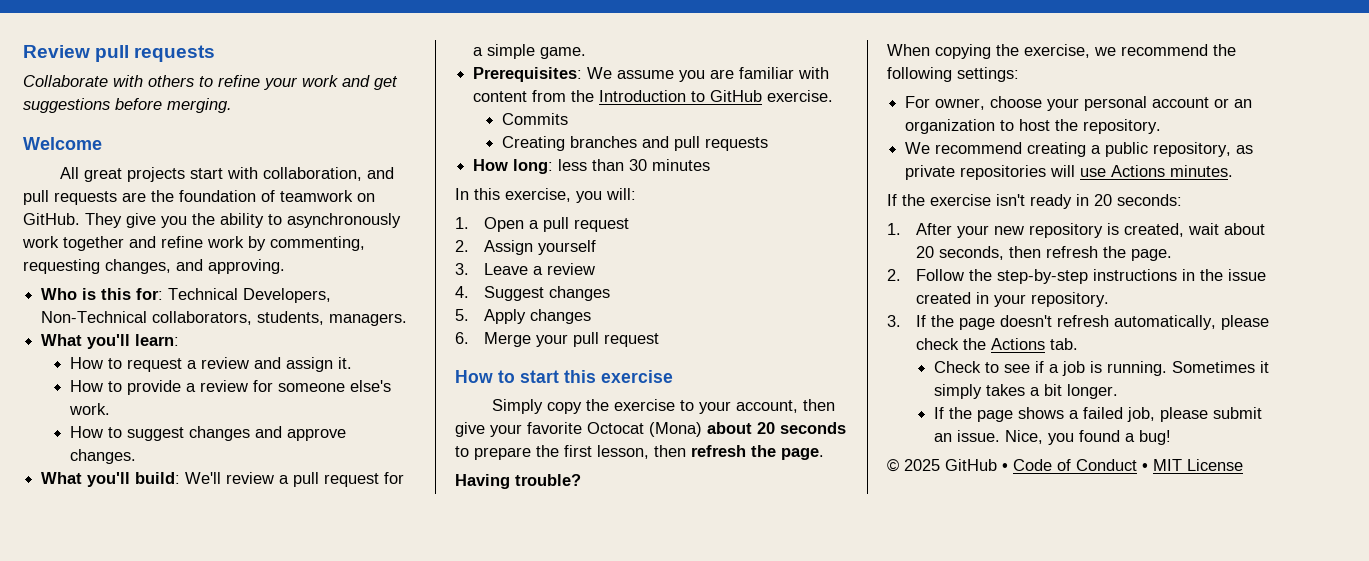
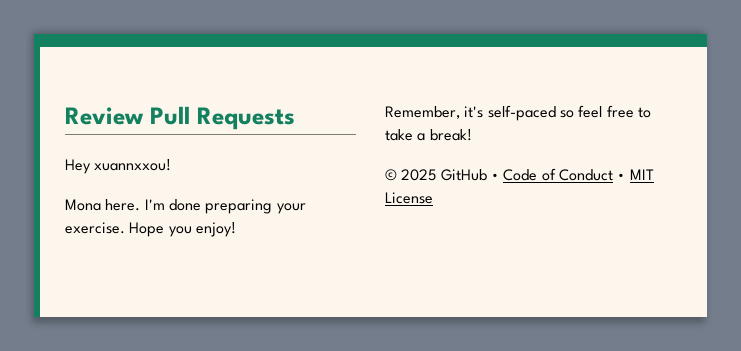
- Review pull requests
- Collaborate with others to refine your work and get suggestions before merging.
- Welcome
- All great projects start with collaboration, and pull requests are the foundation of teamwork on GitHub. They give you the ability to asynchronously work together and refine work by commenting, requesting changes, and approving.
- Who is this for: Technical Developers, Non-Technical collaborators, students, managers.
- What you'll learn:
- How to request a review and assign it.
- How to provide a review for someone else's work.
- How to suggest changes and approve changes.
- What you'll build: We'll review a pull request for a simple game.
- Prerequisites: We assume you are familiar with content from the Introduction to GitHub exercise.
- Commits
- Creating branches and pull requests
- How long: less than 30 minutes
- In this exercise, you will:
- 1. Open a pull request
- 2. Assign yourself
- 3. Leave a review
- 4. Suggest changes
- 5. Apply changes
- 6. Merge your pull request
- How to start this exercise
- Simply copy the exercise to your account, then give your favorite Octocat (Mona) about 20 seconds to prepare the first lesson, then refresh the page.
- Having trouble?
- When copying the exercise, we recommend the following settings:
- For owner, choose your personal account or an organization to host the repository.
- We recommend creating a public repository, as private repositories will use Actions minutes.
- If the exercise isn't ready in 20 seconds:
- 1. After your new repository is created, wait about 20 seconds, then refresh the page.
- 2. Follow the step-by-step instructions in the issue created in your repository.
- 3. If the page doesn't refresh automatically, please check the Actions tab.
- Check to see if a job is running. Sometimes it simply takes a bit longer.
- If the page shows a failed job, please submit an issue. Nice, you found a bug!
+ Review Pull Requests
+ Hey xuannxxou!
+ Mona here. I'm done preparing your exercise. Hope you enjoy!
+ Remember, it's self-paced so feel free to take a break!

